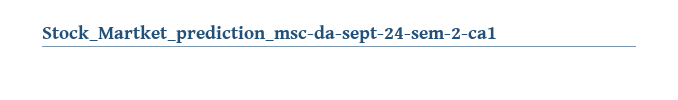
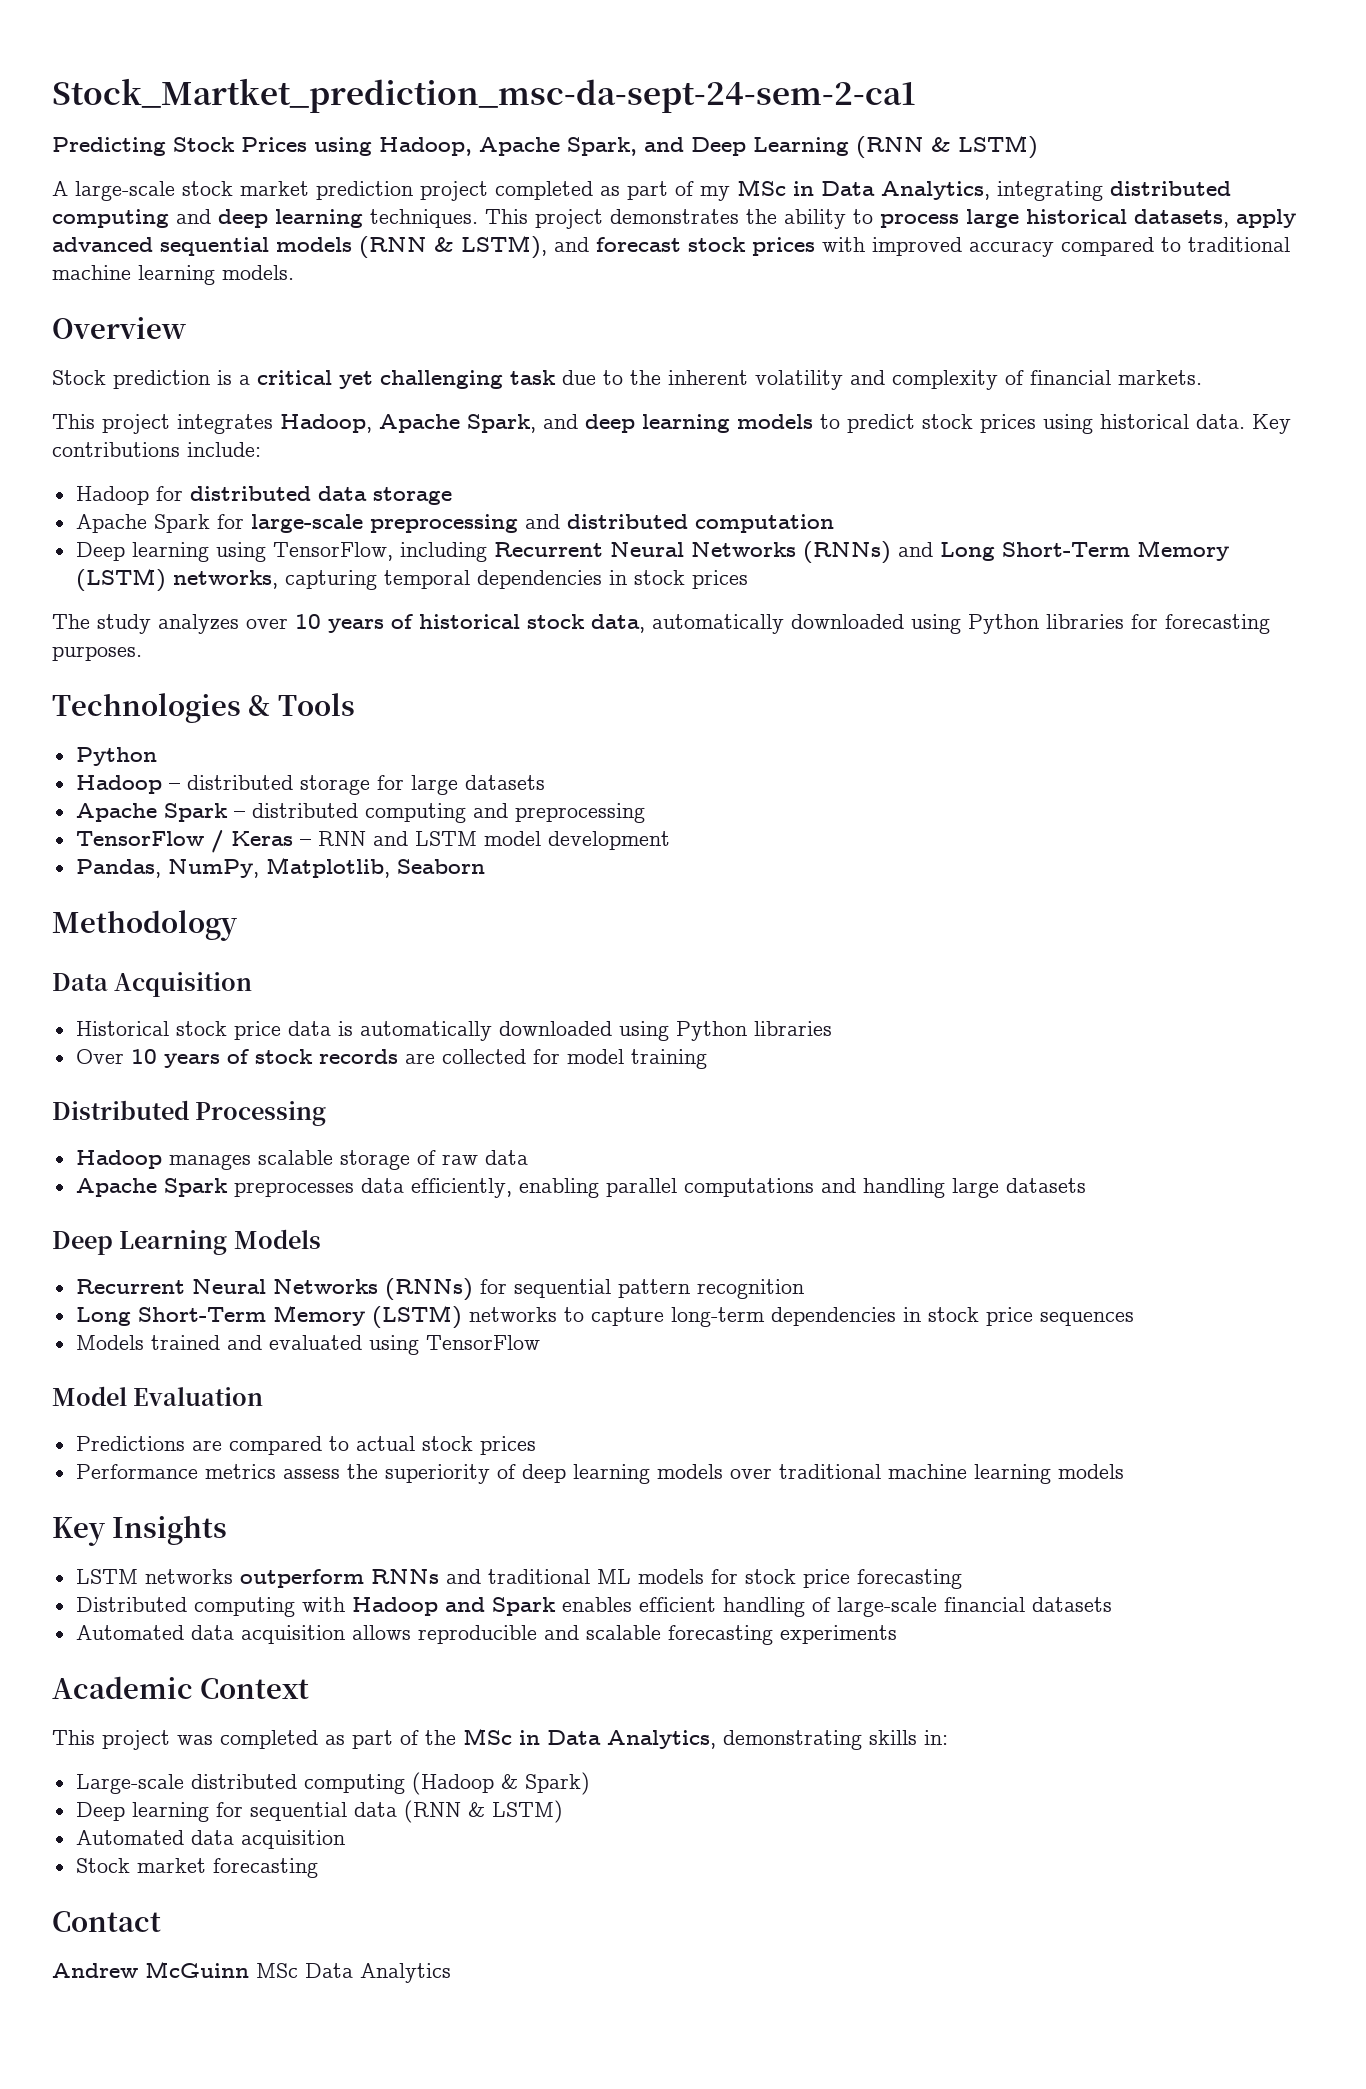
+ Predicting Stock Prices using Hadoop, Apache Spark, and Deep Learning (RNN & LSTM)
+ A large-scale stock market prediction project completed as part of my MSc in Data Analytics, integrating distributed computing and deep learning techniques. This project demonstrates the ability to process large historical datasets, apply advanced sequential models (RNN & LSTM), and forecast stock prices with improved accuracy compared to traditional machine learning models.
+ Overview
+ Stock prediction is a critical yet challenging task due to the inherent volatility and complexity of financial markets.
+ This project integrates Hadoop, Apache Spark, and deep learning models to predict stock prices using historical data. Key contributions include:
+ Hadoop for distributed data storage
+ Apache Spark for large-scale preprocessing and distributed computation
+ Deep learning using TensorFlow, including Recurrent Neural Networks (RNNs) and Long Short-Term Memory (LSTM) networks, capturing temporal dependencies in stock prices
+ The study analyzes over 10 years of historical stock data, automatically downloaded using Python libraries for forecasting purposes.
+ Technologies & Tools
+ Python
+ Hadoop – distributed storage for large datasets
+ Apache Spark – distributed computing and preprocessing
+ TensorFlow / Keras – RNN and LSTM model development
+ Pandas, NumPy, Matplotlib, Seaborn
+ Methodology
+ Data Acquisition
+ Historical stock price data is automatically downloaded using Python libraries
+ Over 10 years of stock records are collected for model training
+ Distributed Processing
+ Hadoop manages scalable storage of raw data
+ Apache Spark preprocesses data efficiently, enabling parallel computations and handling large datasets
+ Deep Learning Models
+ Recurrent Neural Networks (RNNs) for sequential pattern recognition
+ Long Short-Term Memory (LSTM) networks to capture long-term dependencies in stock price sequences
+ Models trained and evaluated using TensorFlow
+ Model Evaluation
+ Predictions are compared to actual stock prices
+ Performance metrics assess the superiority of deep learning models over traditional machine learning models
+ Key Insights
+ LSTM networks outperform RNNs and traditional ML models for stock price forecasting
+ Distributed computing with Hadoop and Spark enables efficient handling of large-scale financial datasets
+ Automated data acquisition allows reproducible and scalable forecasting experiments
+ Academic Context
+ This project was completed as part of the MSc in Data Analytics, demonstrating skills in:
+ Large-scale distributed computing (Hadoop & Spark)
+ Deep learning for sequential data (RNN & LSTM)
+ Automated data acquisition
+ Stock market forecasting
+ Contact
+ Andrew McGuinn MSc Data Analytics

